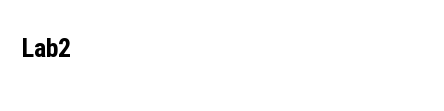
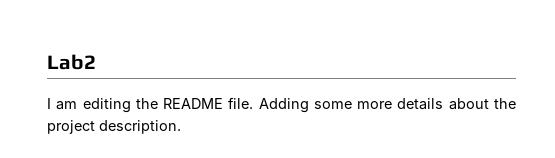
+ I am editing the README file. Adding some more details about the project description.

